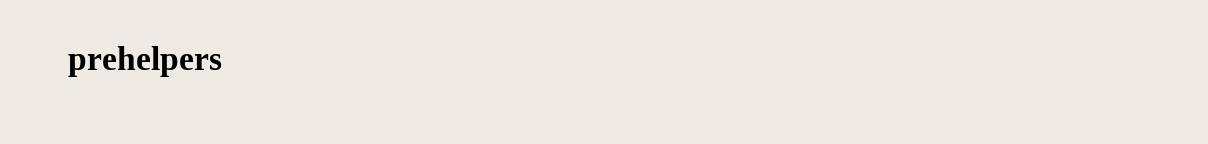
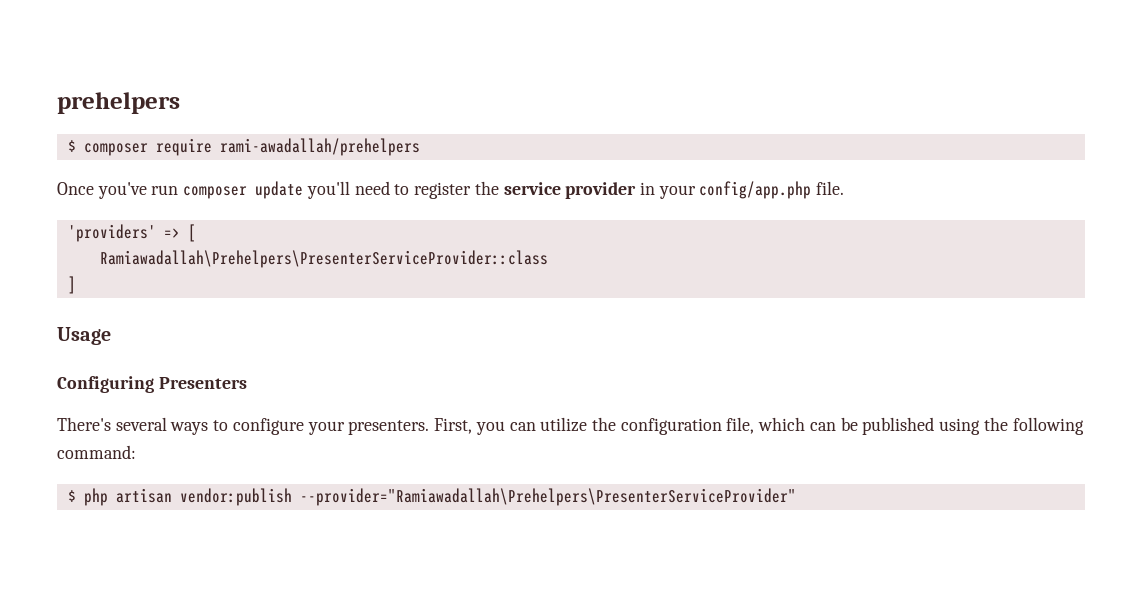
+ $ composer require rami-awadallah/prehelpers
+ Once you've run composer update you'll need to register the service provider in your config/app.php file.
+ 'providers' => [
+ Ramiawadallah\Prehelpers\PresenterServiceProvider::class
+ ]
+ Usage
+ Configuring Presenters
+ There's several ways to configure your presenters. First, you can utilize the configuration file, which can be published using the following command:
+ $ php artisan vendor:publish --provider="Ramiawadallah\Prehelpers\PresenterServiceProvider"

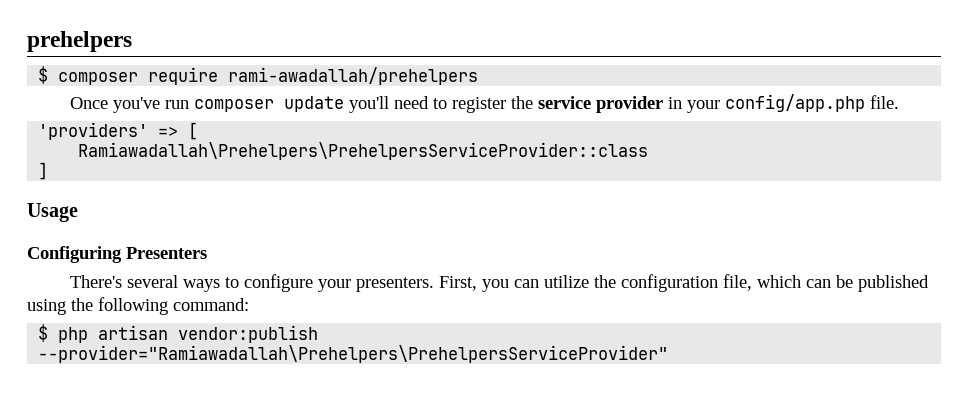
- Ramiawadallah\Prehelpers\PresenterServiceProvider::class
+ Ramiawadallah\Prehelpers\PrehelpersServiceProvider::class
- $ php artisan vendor:publish --provider="Ramiawadallah\Prehelpers\PresenterServiceProvider"
+ $ php artisan vendor:publish --provider="Ramiawadallah\Prehelpers\PrehelpersServiceProvider"

